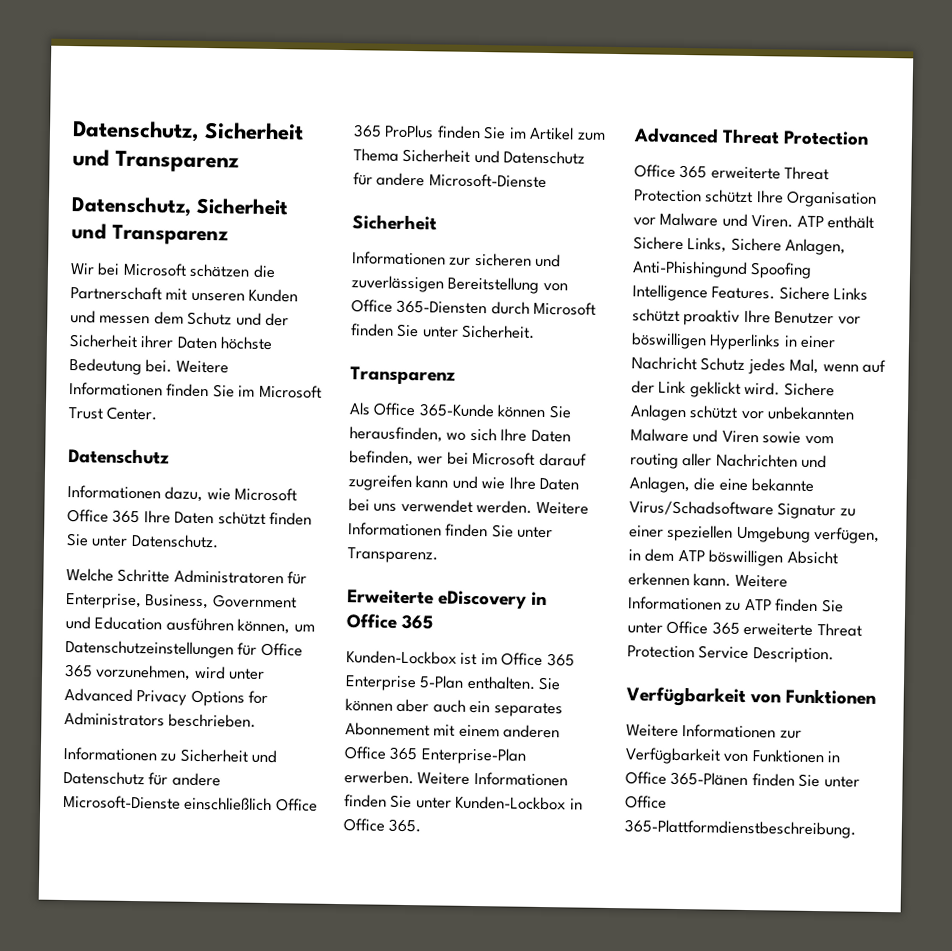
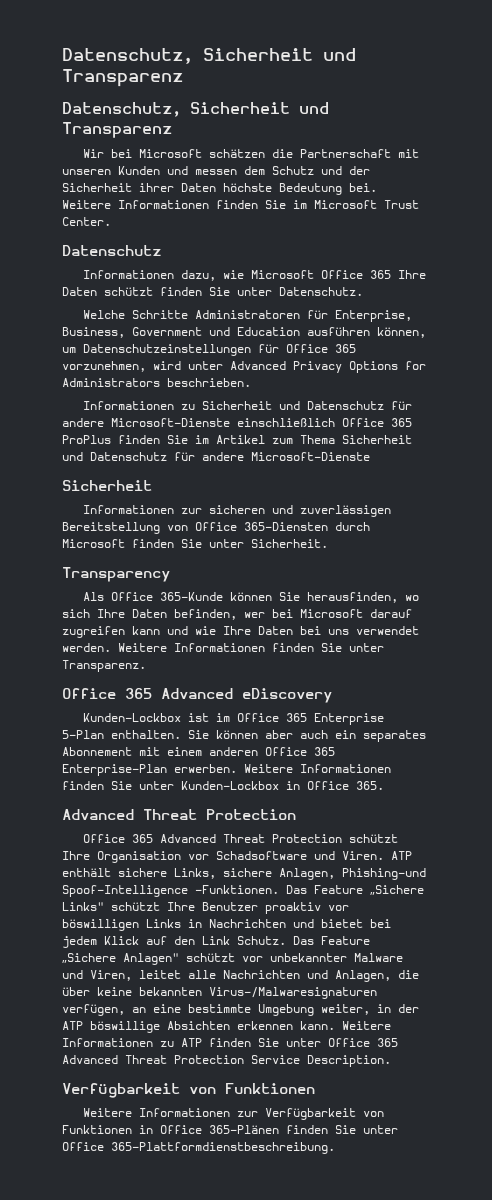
  Informationen zur sicheren und zuverlässigen Bereitstellung von Office 365-Diensten durch Microsoft finden Sie unter Sicherheit.
- Transparenz
+ Transparency
- Erweiterte eDiscovery in Office 365
+ Office 365 Advanced eDiscovery
- Office 365 erweiterte Threat Protection schützt Ihre Organisation vor Malware und Viren.
+ Office 365 Advanced Threat Protection schützt Ihre Organisation vor Schadsoftware und Viren.
- ATP enthält Sichere Links, Sichere Anlagen, Anti-Phishingund Spoofing Intelligence Features. Sichere Links schützt proaktiv Ihre Benutzer vor böswilligen Hyperlinks in einer Nachricht Schutz jedes Mal, wenn auf der Link geklickt wird. Sichere Anlagen schützt vor unbekannten Malware und Viren sowie vom routing aller Nachrichten und Anlagen, die eine bekannte Virus/Schadsoftware Signatur zu einer speziellen Umgebung verfügen, in dem ATP böswilligen Absicht erkennen kann.
+ ATP enthält sichere Links, sichere Anlagen, Phishing-und Spoof-Intelligence -Funktionen. Das Feature „Sichere Links" schützt Ihre Benutzer proaktiv vor böswilligen Links in Nachrichten und bietet bei jedem Klick auf den Link Schutz. Das Feature „Sichere Anlagen" schützt vor unbekannter Malware und Viren, leitet alle Nachrichten und Anlagen, die über keine bekannten Virus-/Malwaresignaturen verfügen, an eine bestimmte Umgebung weiter, in der ATP böswillige Absichten erkennen kann.
- Weitere Informationen zu ATP finden Sie unter Office 365 erweiterte Threat Protection Service Description.
+ Weitere Informationen zu ATP finden Sie unter Office 365 Advanced Threat Protection Service Description.

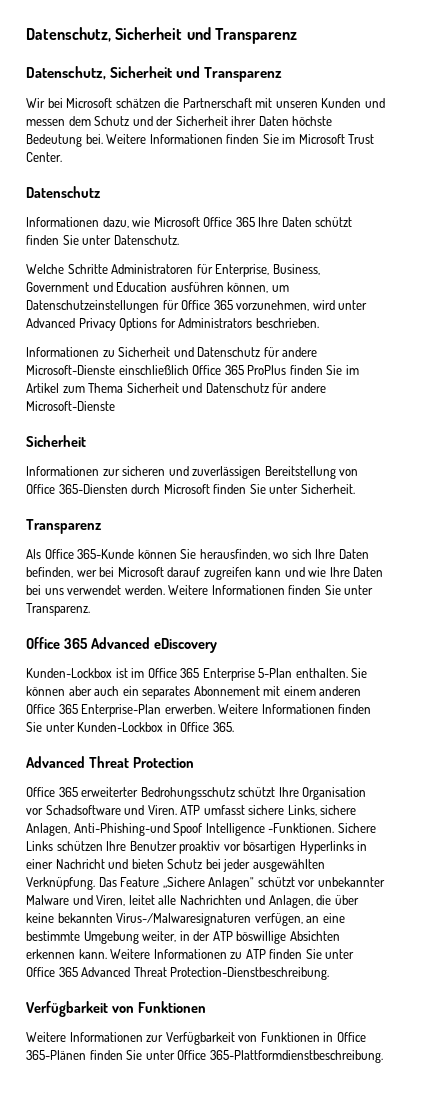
  Informationen zur sicheren und zuverlässigen Bereitstellung von Office 365-Diensten durch Microsoft finden Sie unter Sicherheit.
- Transparency
+ Transparenz
- Office 365 Advanced Threat Protection schützt Ihre Organisation vor Schadsoftware und Viren.
+ Office 365 erweiterter Bedrohungsschutz schützt Ihre Organisation vor Schadsoftware und Viren.
- ATP enthält sichere Links, sichere Anlagen, Phishing-und Spoof-Intelligence -Funktionen. Das Feature „Sichere Links" schützt Ihre Benutzer proaktiv vor böswilligen Links in Nachrichten und bietet bei jedem Klick auf den Link Schutz.
+ ATP umfasst sichere Links, sichere Anlagen, Anti-Phishing-und Spoof Intelligence -Funktionen. Sichere Links schützen Ihre Benutzer proaktiv vor bösartigen Hyperlinks in einer Nachricht und bieten Schutz bei jeder ausgewählten Verknüpfung.
- Weitere Informationen zu ATP finden Sie unter Office 365 Advanced Threat Protection Service Description.
+ Weitere Informationen zu ATP finden Sie unter Office 365 Advanced Threat Protection-Dienstbeschreibung.

